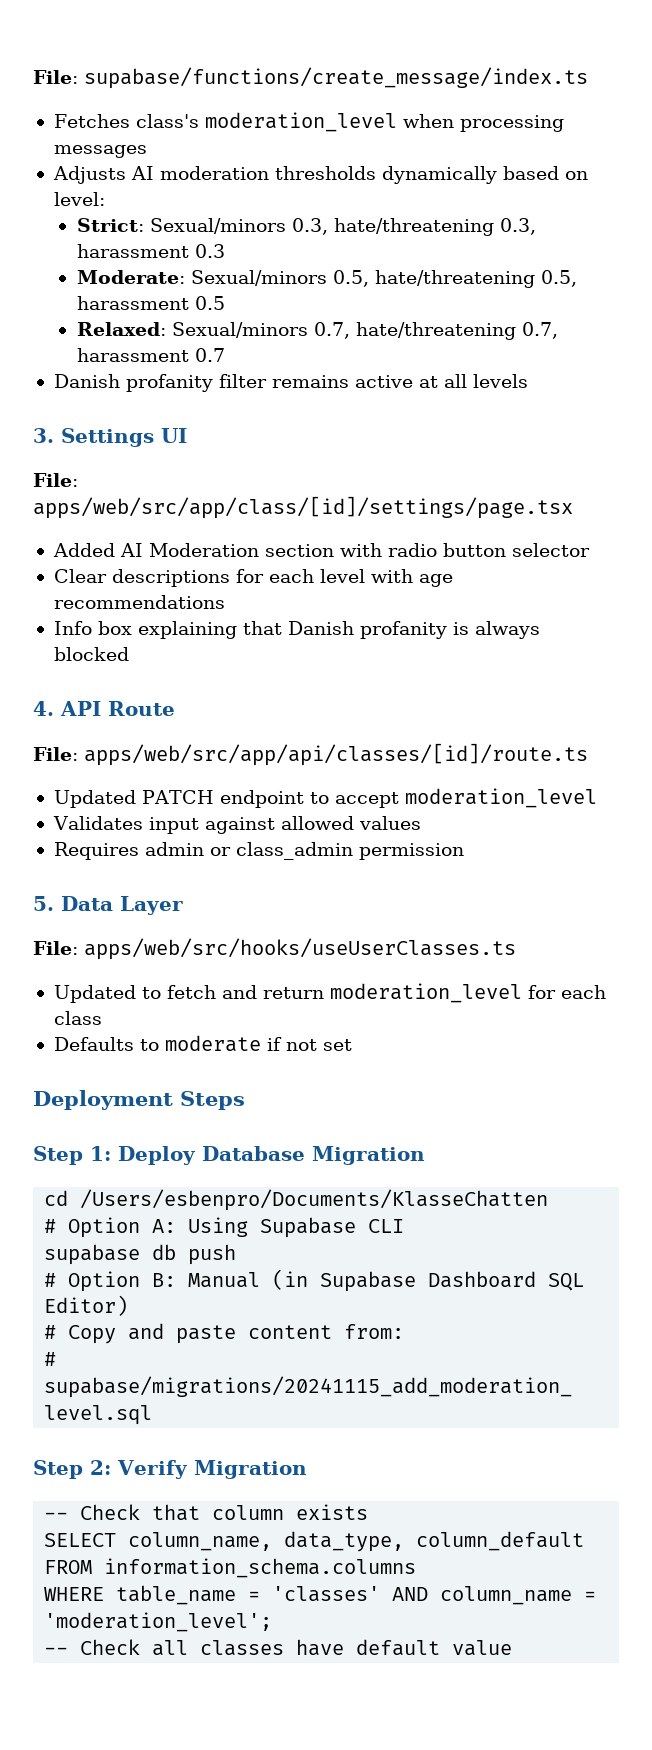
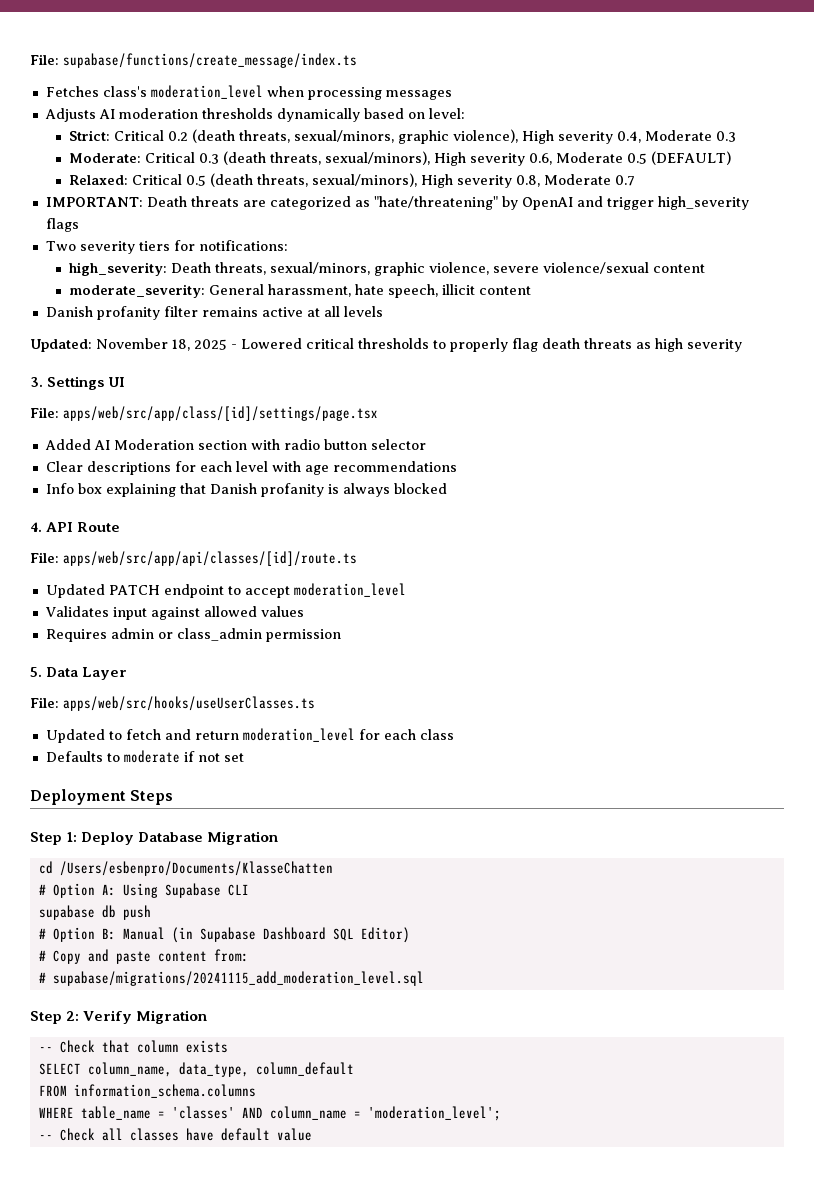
- Strict: Sexual/minors 0.3, hate/threatening 0.3, harassment 0.3
- Moderate: Sexual/minors 0.5, hate/threatening 0.5, harassment 0.5
+ Strict: Critical 0.2 (death threats, sexual/minors, graphic violence), High severity 0.4, Moderate 0.3
+ Moderate: Critical 0.3 (death threats, sexual/minors), High severity 0.6, Moderate 0.5 (DEFAULT)
- Relaxed: Sexual/minors 0.7, hate/threatening 0.7, harassment 0.7
+ Relaxed: Critical 0.5 (death threats, sexual/minors), High severity 0.8, Moderate 0.7
+ IMPORTANT: Death threats are categorized as "hate/threatening" by OpenAI and trigger high_severity flags
+ Two severity tiers for notifications:
+ high_severity: Death threats, sexual/minors, graphic violence, severe violence/sexual content
+ moderate_severity: General harassment, hate speech, illicit content
+ Updated: November 18, 2025 - Lowered critical thresholds to properly flag death threats as high severity

